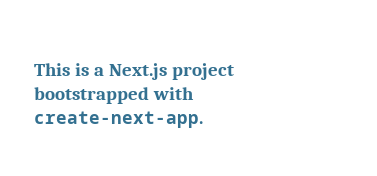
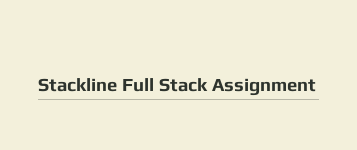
- This is a Next.js project bootstrapped with create-next-app.
+ Stackline Full Stack Assignment

